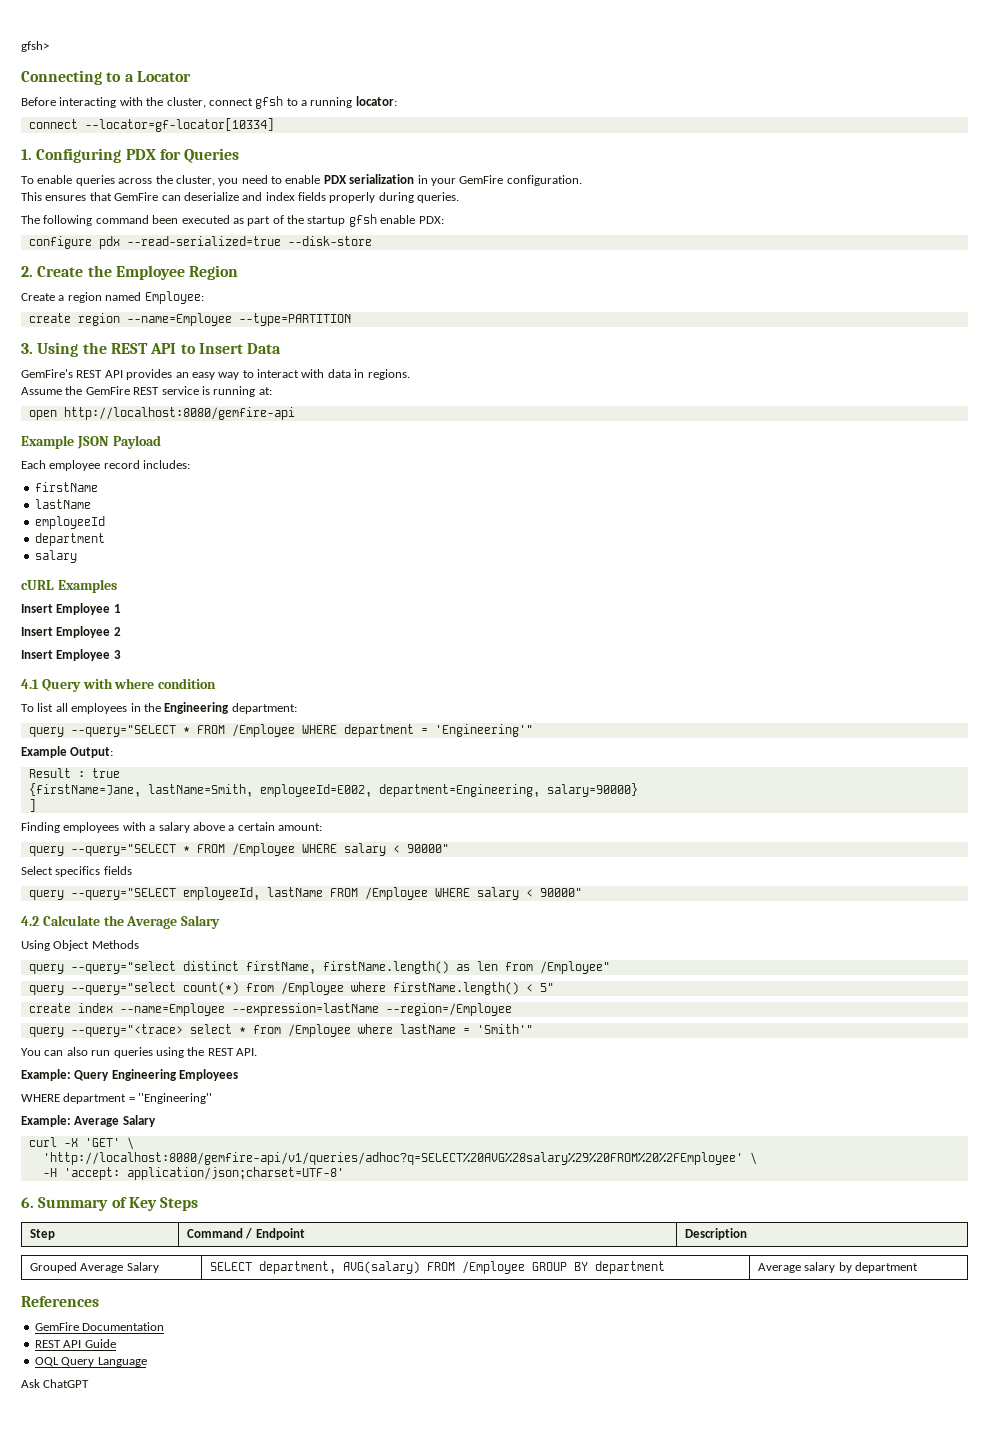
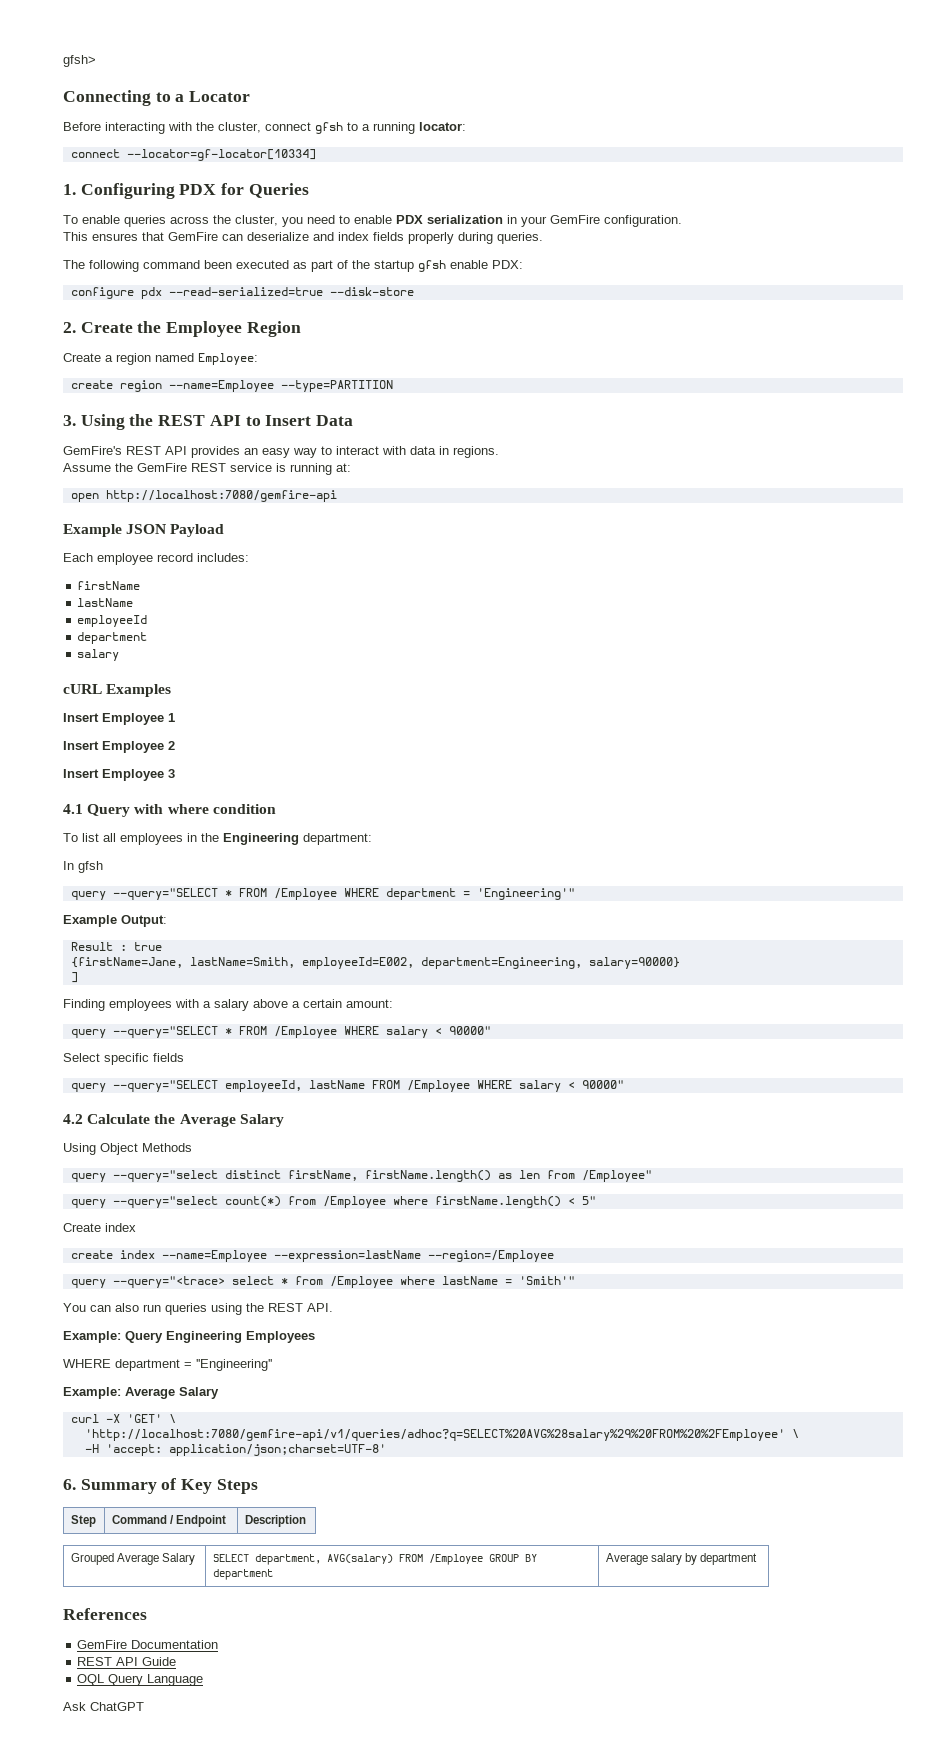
- open http://localhost:8080/gemfire-api
+ open http://localhost:7080/gemfire-api
+ In gfsh
- Select specifics fields
+ Select specific fields
+ Create index
- 'http://localhost:8080/gemfire-api/v1/queries/adhoc?q=SELECT%20AVG%28salary%29%20FROM%20%2FEmployee' \
+ 'http://localhost:7080/gemfire-api/v1/queries/adhoc?q=SELECT%20AVG%28salary%29%20FROM%20%2FEmployee' \

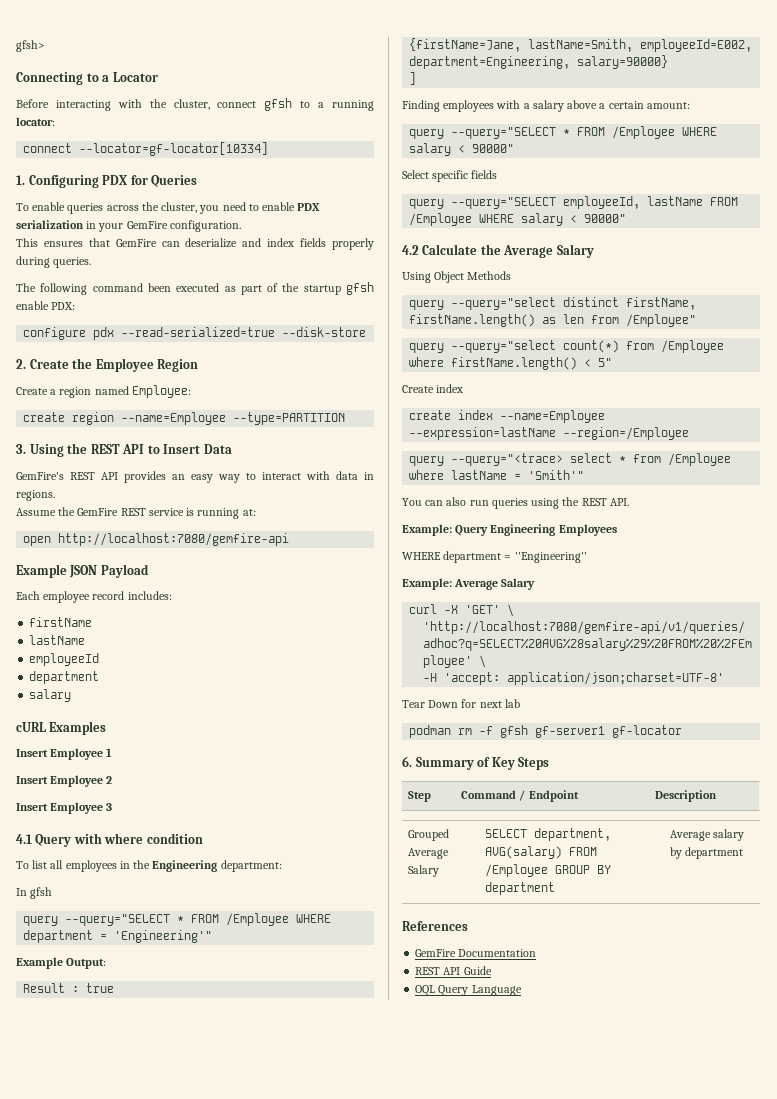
+ Tear Down for next lab
+ podman rm -f gfsh gf-server1 gf-locator
- Ask ChatGPT

